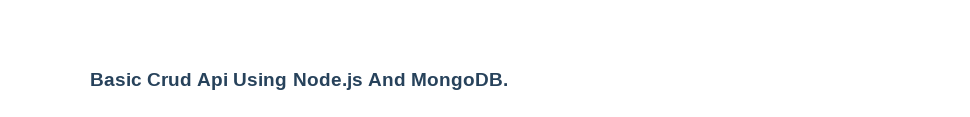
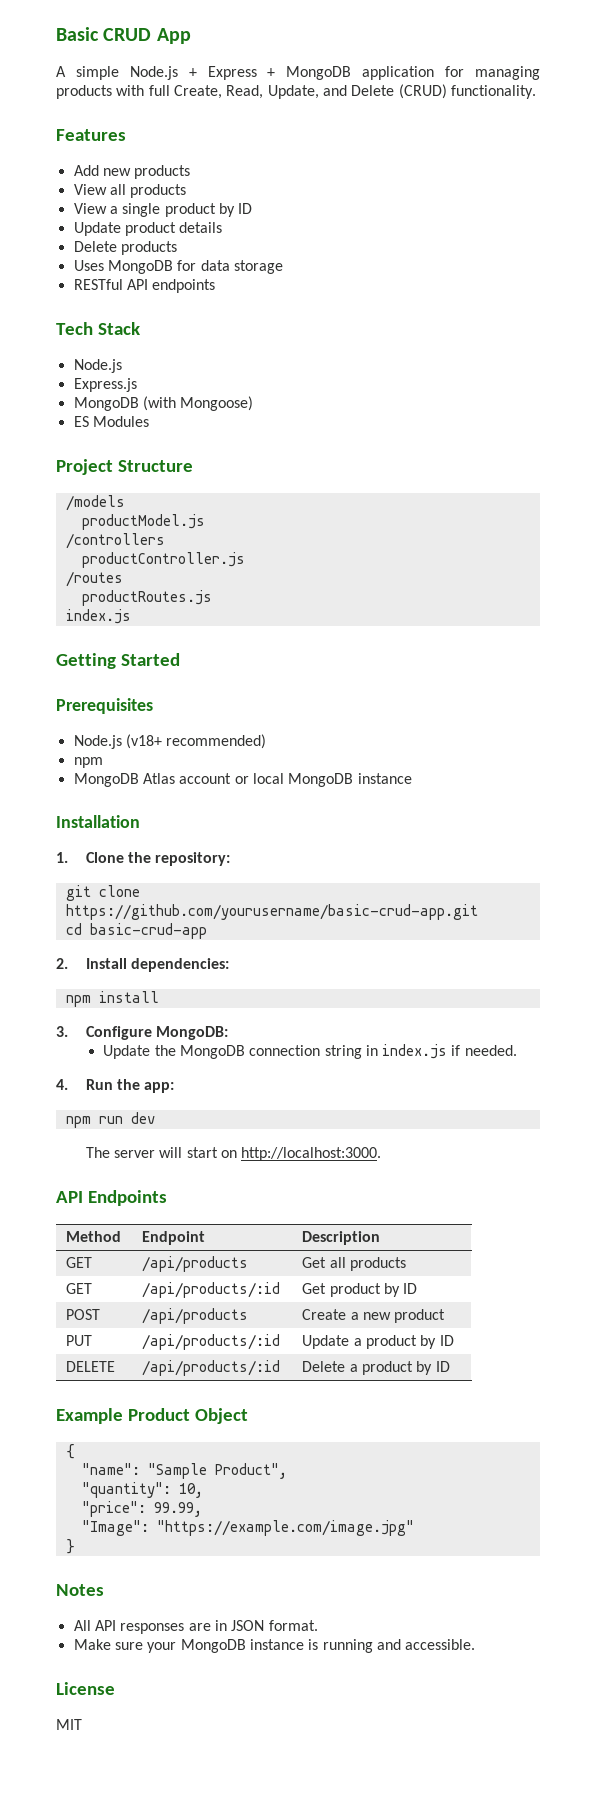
- Basic Crud Api Using Node.js And MongoDB.
+ Basic CRUD App
+ A simple Node.js + Express + MongoDB application for managing products with full Create, Read, Update, and Delete (CRUD) functionality.
+ Features
+ Add new products
+ View all products
+ View a single product by ID
+ Update product details
+ Delete products
+ Uses MongoDB for data storage
+ RESTful API endpoints
+ Tech Stack
+ Node.js
+ Express.js
+ MongoDB (with Mongoose)
+ ES Modules
+ Project Structure
+ /models
+ productModel.js
+ /controllers
+ productController.js
+ /routes
+ productRoutes.js
+ index.js
+ Getting Started
+ Prerequisites
+ Node.js (v18+ recommended)
+ npm
+ MongoDB Atlas account or local MongoDB instance
+ Installation
+ 1. Clone the repository:
+ git clone https://github.com/yourusername/basic-crud-app.git
+ cd basic-crud-app
+ 2. Install dependencies:
+ npm install
+ 3. Configure MongoDB:
+ Update the MongoDB connection string in index.js if needed.
+ 4. Run the app:
+ npm run dev
+ The server will start on http://localhost:3000.
+ API Endpoints
+ Method | Endpoint | Description
+ GET | /api/products | Get all products
+ GET | /api/products/:id | Get product by ID
+ POST | /api/products | Create a new product
+ PUT | /api/products/:id | Update a product by ID
+ DELETE | /api/products/:id | Delete a product by ID
+ Example Product Object
+ {
+ "name": "Sample Product",
+ "quantity": 10,
+ "price": 99.99,
+ "Image": "https://example.com/image.jpg"
+ }
+ Notes
+ All API responses are in JSON format.
+ Make sure your MongoDB instance is running and accessible.
+ License
+ MIT

